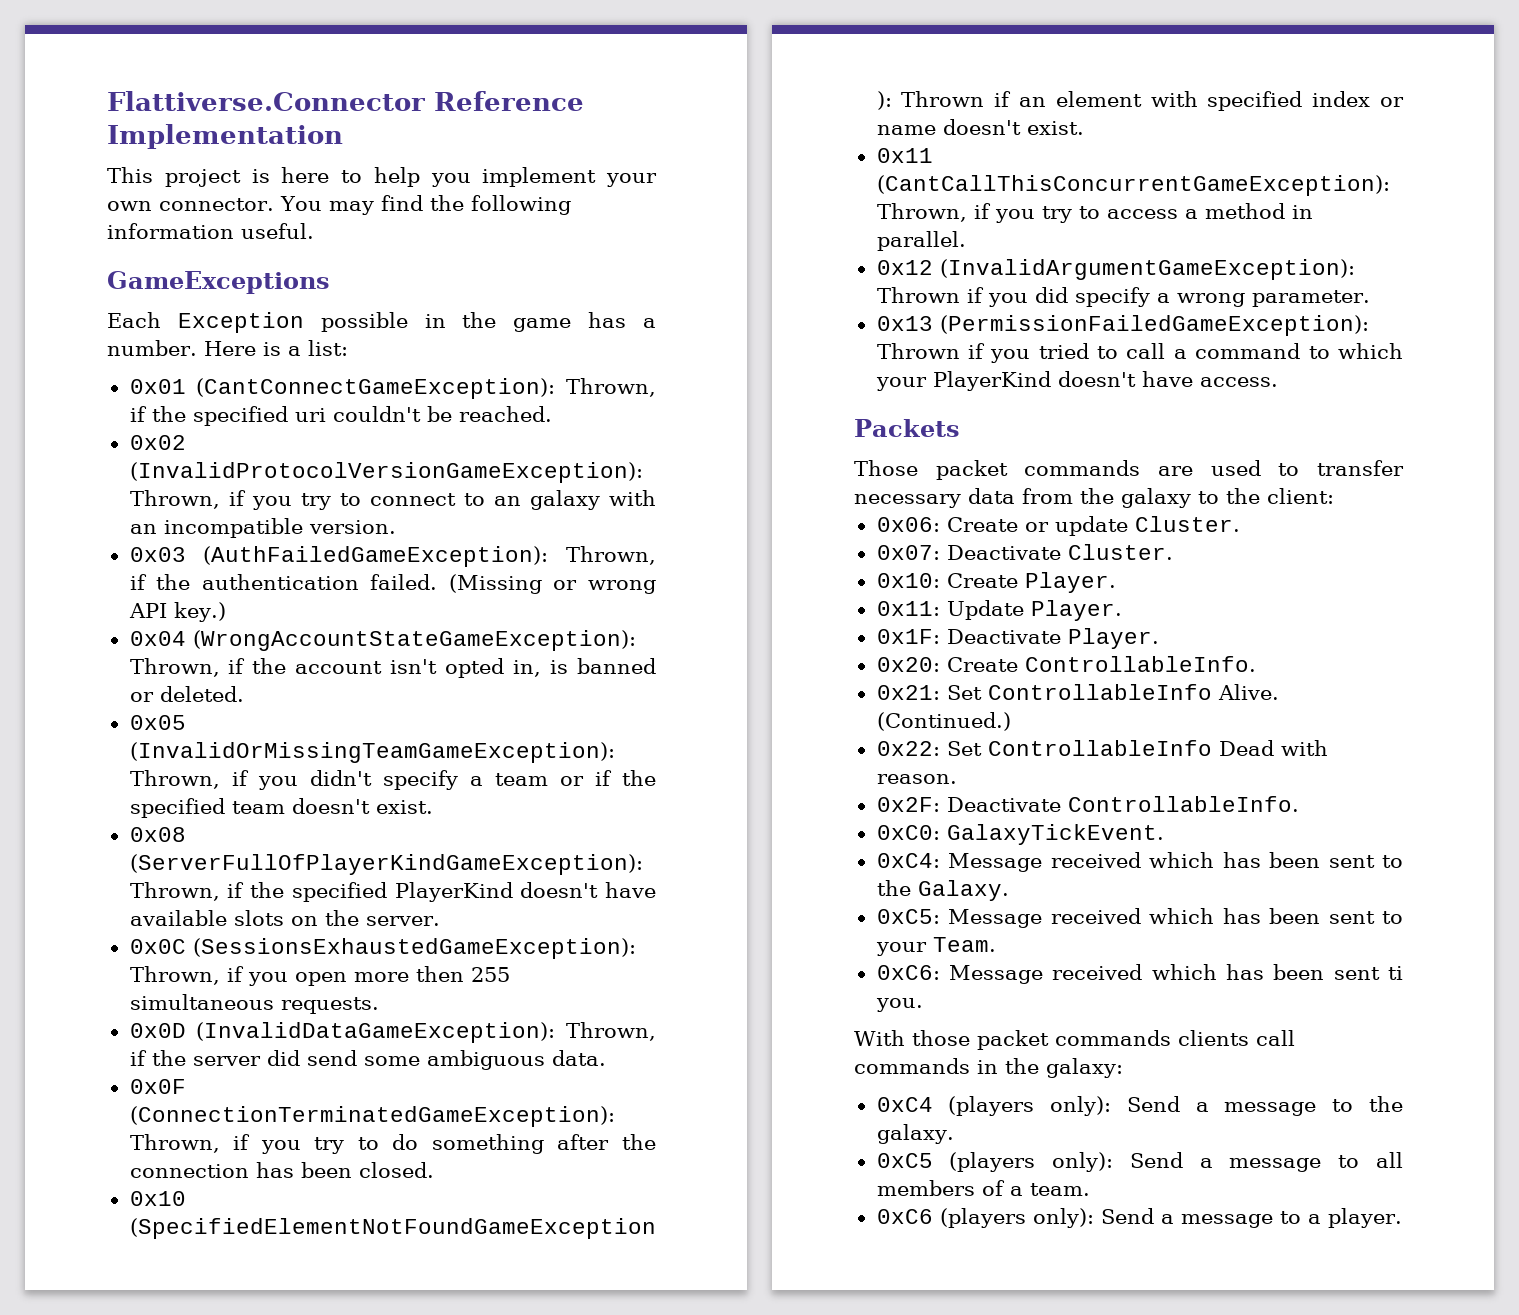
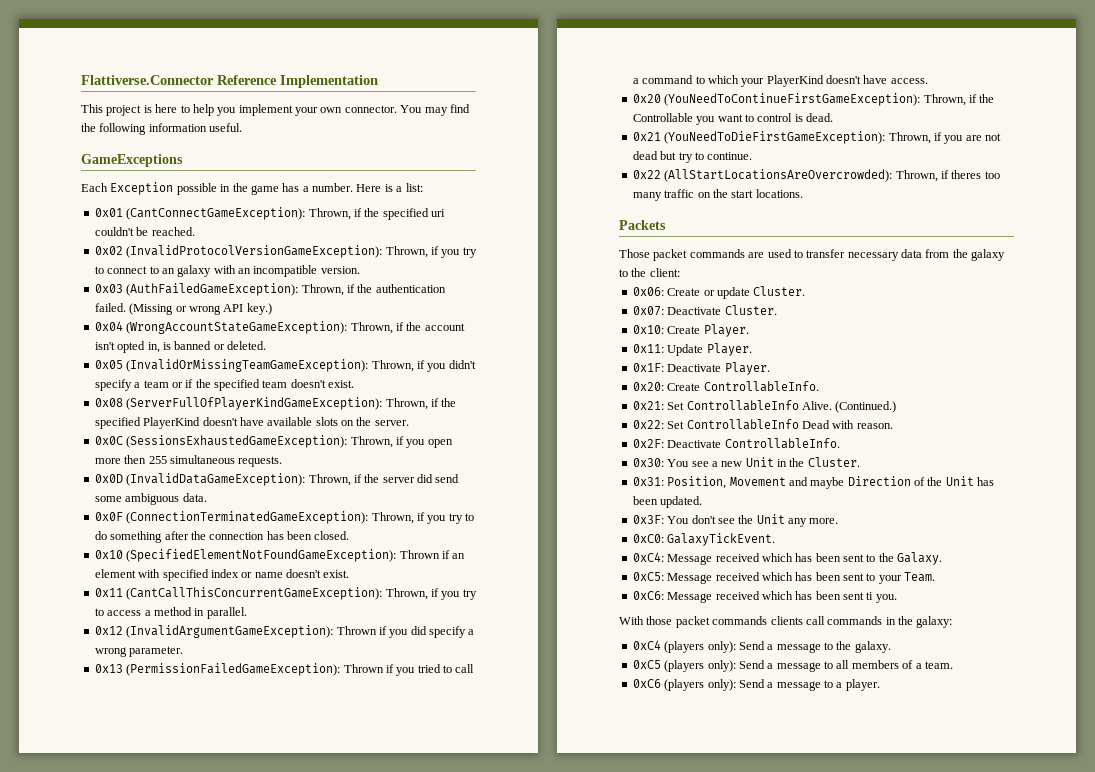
+ 0x20 (YouNeedToContinueFirstGameException): Thrown, if the Controllable you want to control is dead.
+ 0x21 (YouNeedToDieFirstGameException): Thrown, if you are not dead but try to continue.
+ 0x22 (AllStartLocationsAreOvercrowded): Thrown, if theres too many traffic on the start locations.
+ 0x30: You see a new Unit in the Cluster.
+ 0x31: Position, Movement and maybe Direction of the Unit has been updated.
+ 0x3F: You don't see the Unit any more.

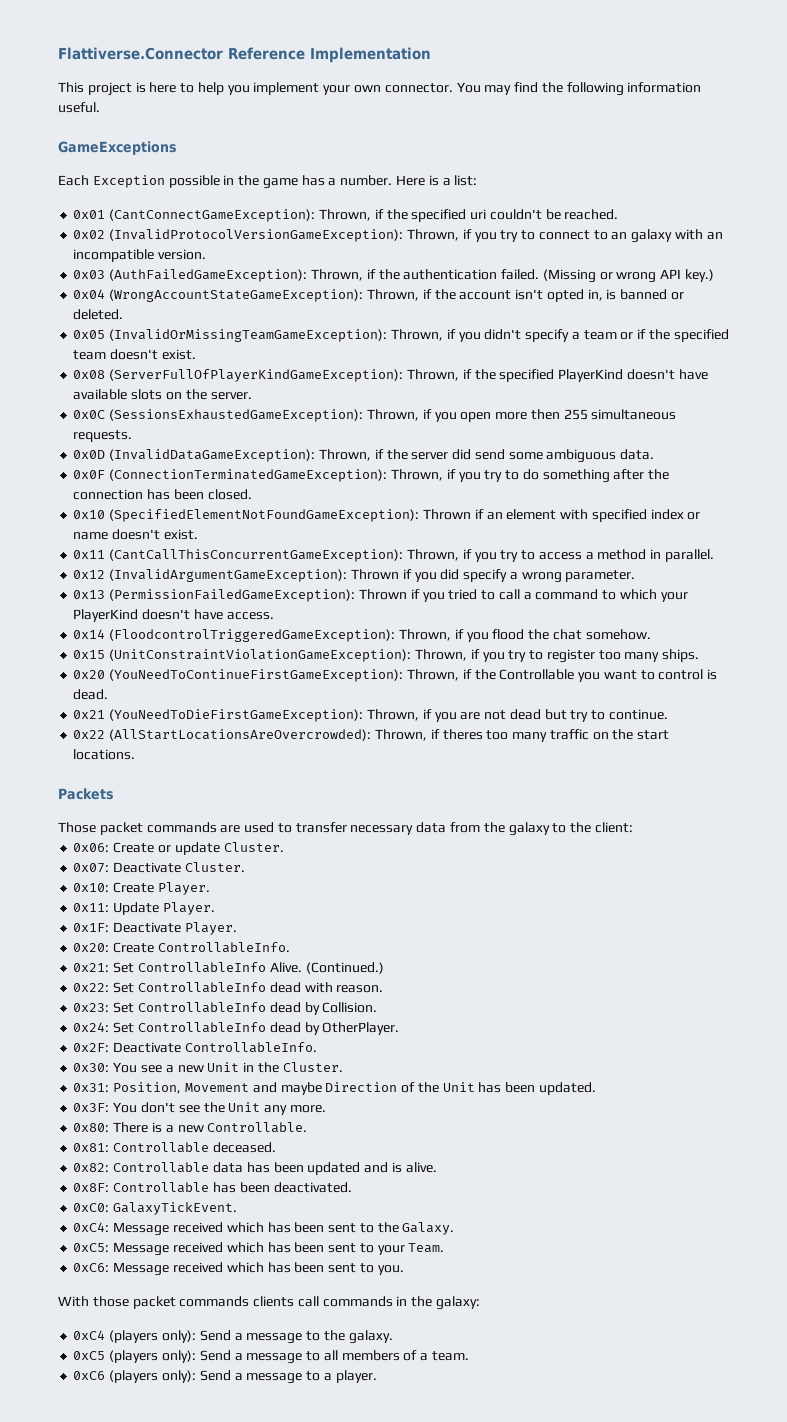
+ 0x14 (FloodcontrolTriggeredGameException): Thrown, if you flood the chat somehow.
+ 0x15 (UnitConstraintViolationGameException): Thrown, if you try to register too many ships.
- 0x22: Set ControllableInfo Dead with reason.
+ 0x22: Set ControllableInfo dead with reason.
+ 0x23: Set ControllableInfo dead by Collision.
+ 0x24: Set ControllableInfo dead by OtherPlayer.
+ 0x80: There is a new Controllable.
+ 0x81: Controllable deceased.
+ 0x82: Controllable data has been updated and is alive.
+ 0x8F: Controllable has been deactivated.
- 0xC6: Message received which has been sent ti you.
+ 0xC6: Message received which has been sent to you.

